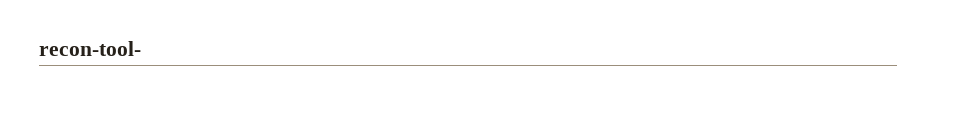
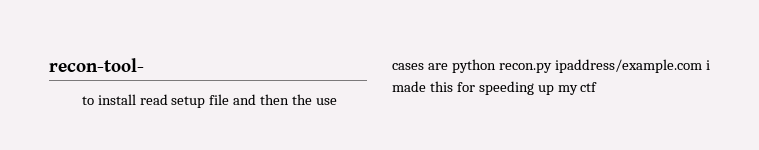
+ to install read setup file and then the use cases are python recon.py ipaddress/example.com i made this for speeding up my ctf

